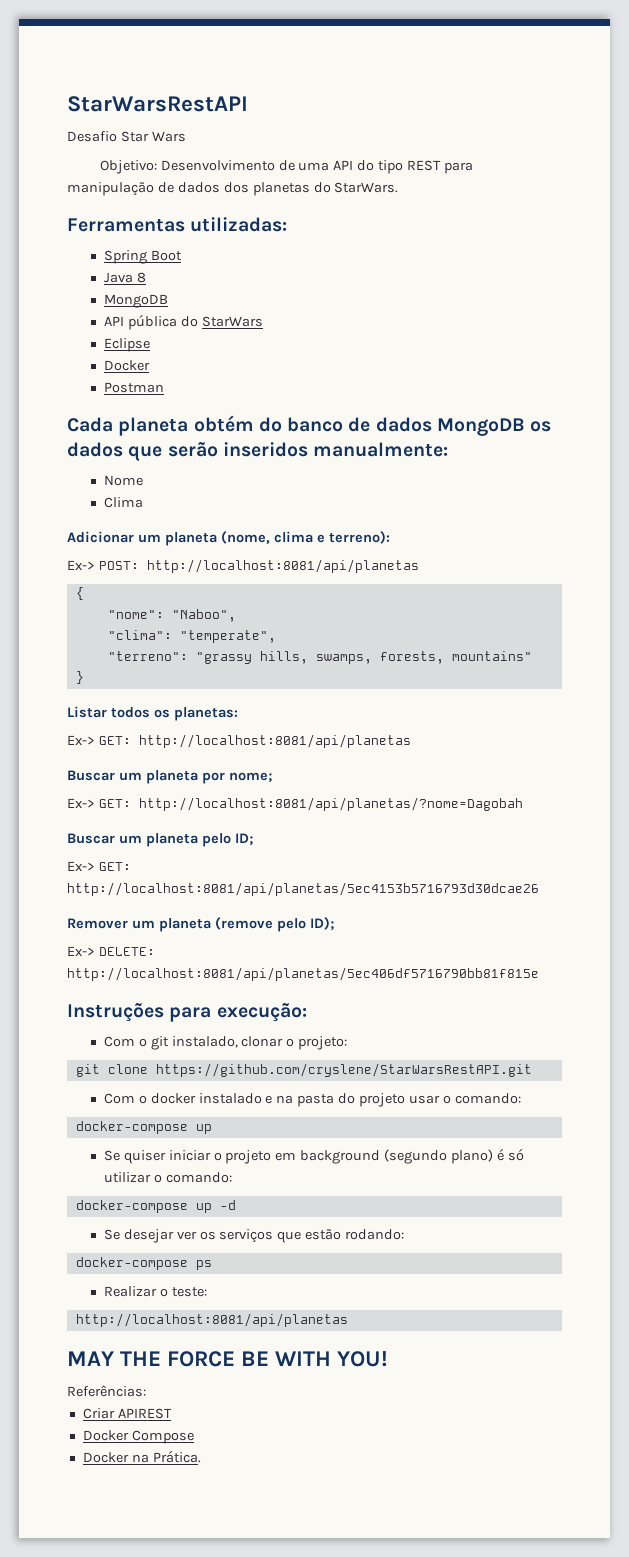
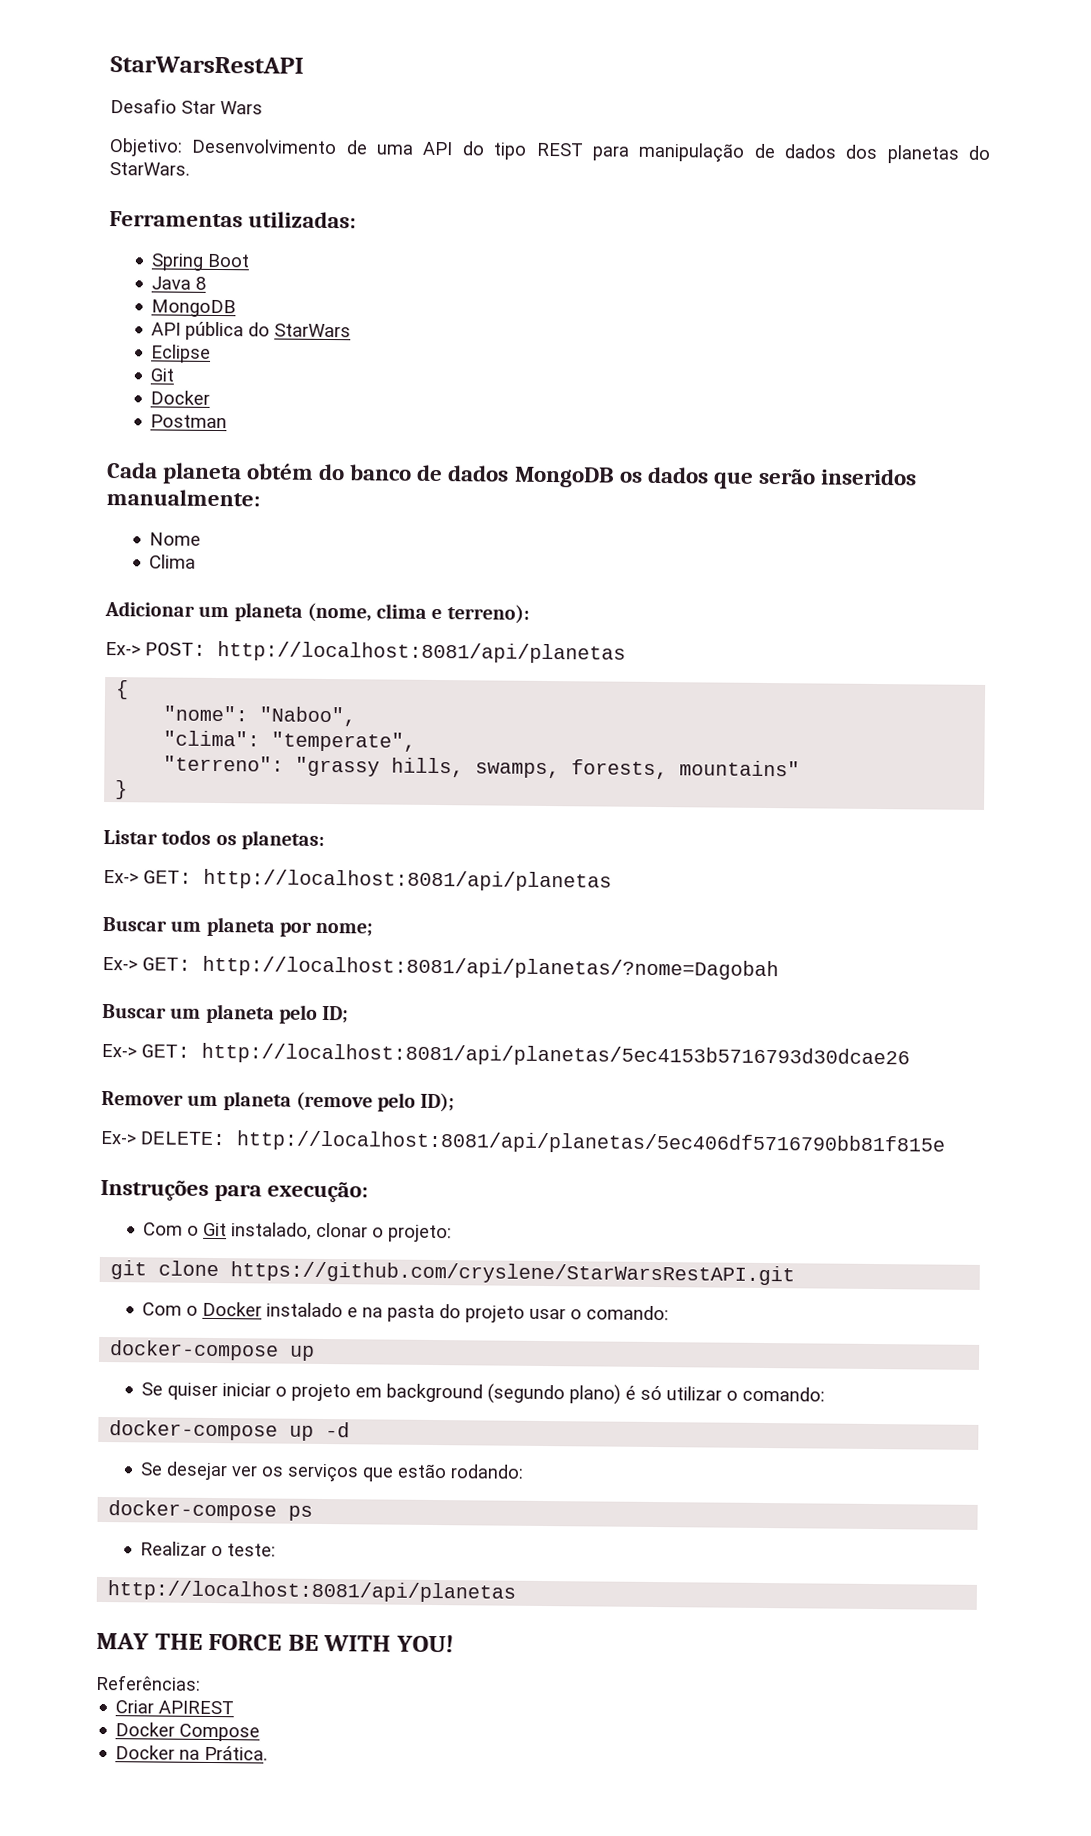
  Eclipse
+ Git
- Com o git instalado, clonar o projeto:
+ Com o Git instalado, clonar o projeto:
- Com o docker instalado e na pasta do projeto usar o comando:
+ Com o Docker instalado e na pasta do projeto usar o comando:

